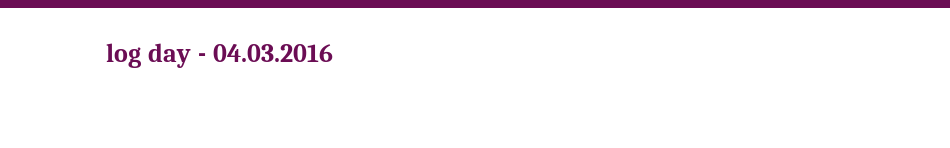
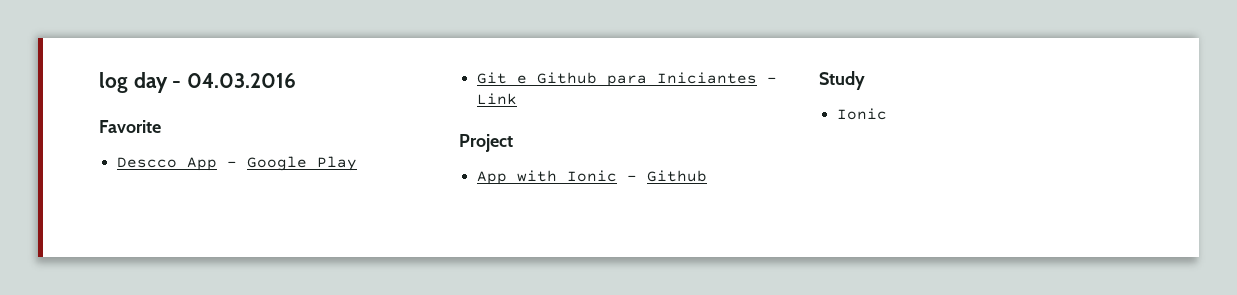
+ Favorite
+ Descco App - Google Play
+ Git e Github para Iniciantes - Link
+ Project
+ App with Ionic - Github
+ Study
+ Ionic

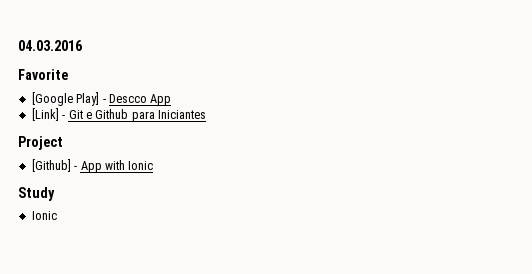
- log day - 04.03.2016
+ 04.03.2016
- Descco App - Google Play
- Git e Github para Iniciantes - Link
+ [Google Play] - Descco App
+ [Link] - Git e Github para Iniciantes
- App with Ionic - Github
+ [Github] - App with Ionic

